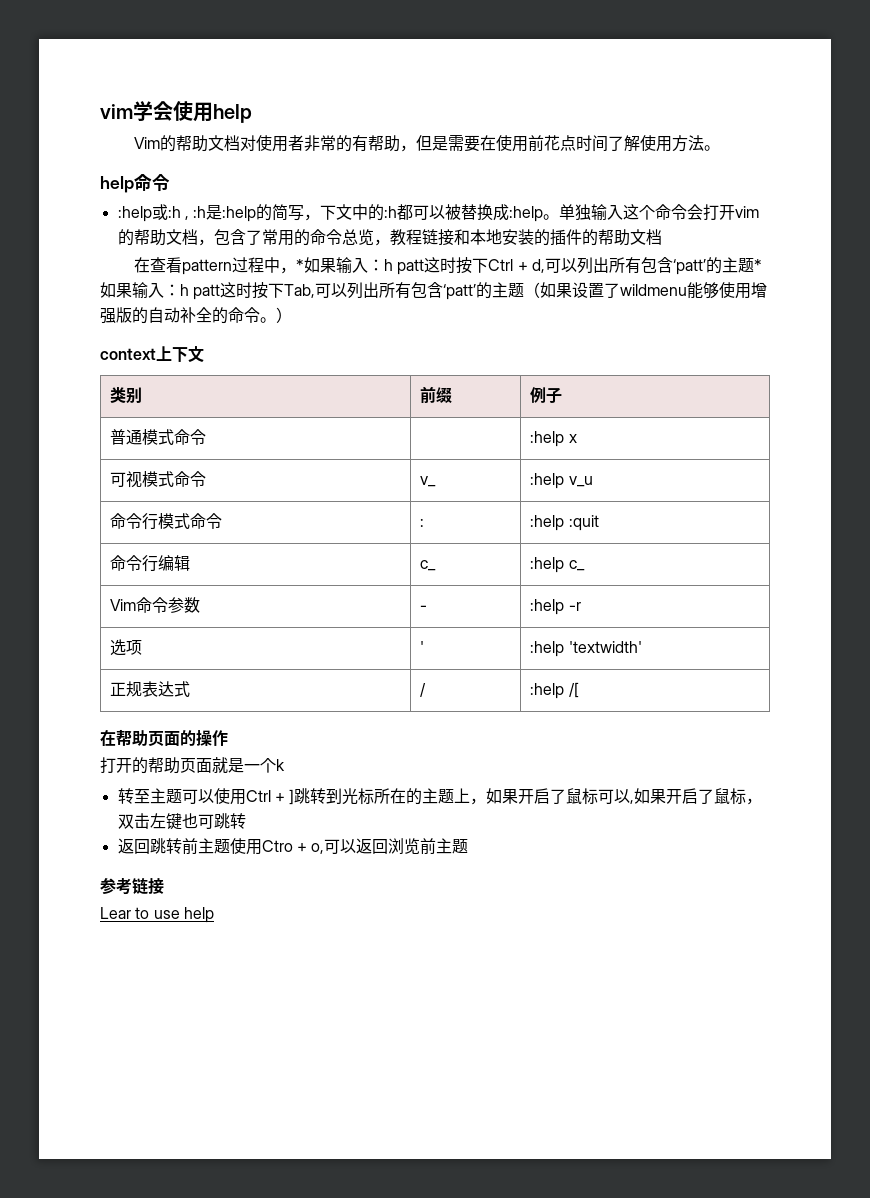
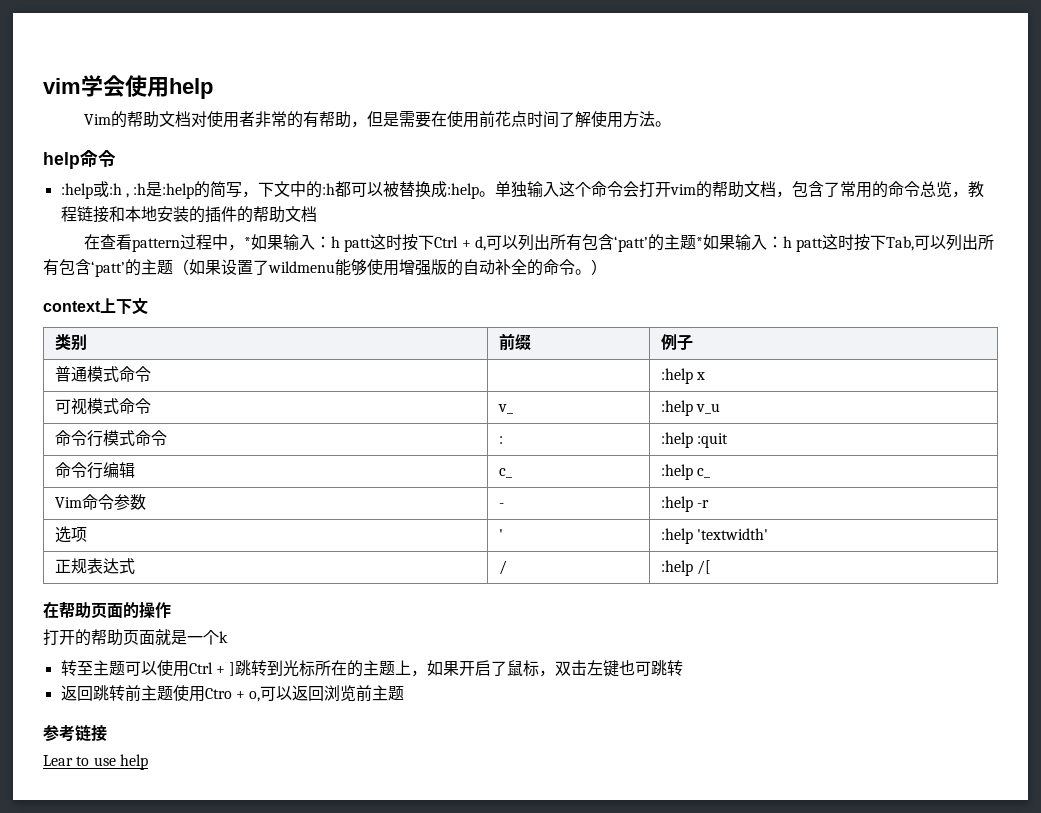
- 转至主题可以使用Ctrl + ]跳转到光标所在的主题上，如果开启了鼠标可以,如果开启了鼠标，双击左键也可跳转
+ 转至主题可以使用Ctrl + ]跳转到光标所在的主题上，如果开启了鼠标，双击左键也可跳转

